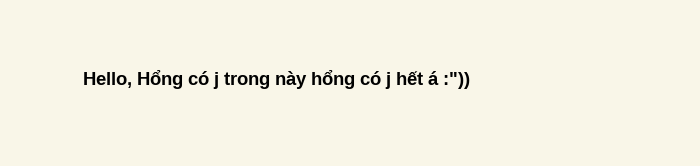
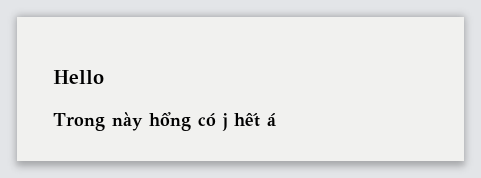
- Hello, Hổng có j trong này hổng có j hết á :"))
+ Hello
+ Trong này hổng có j hết á

